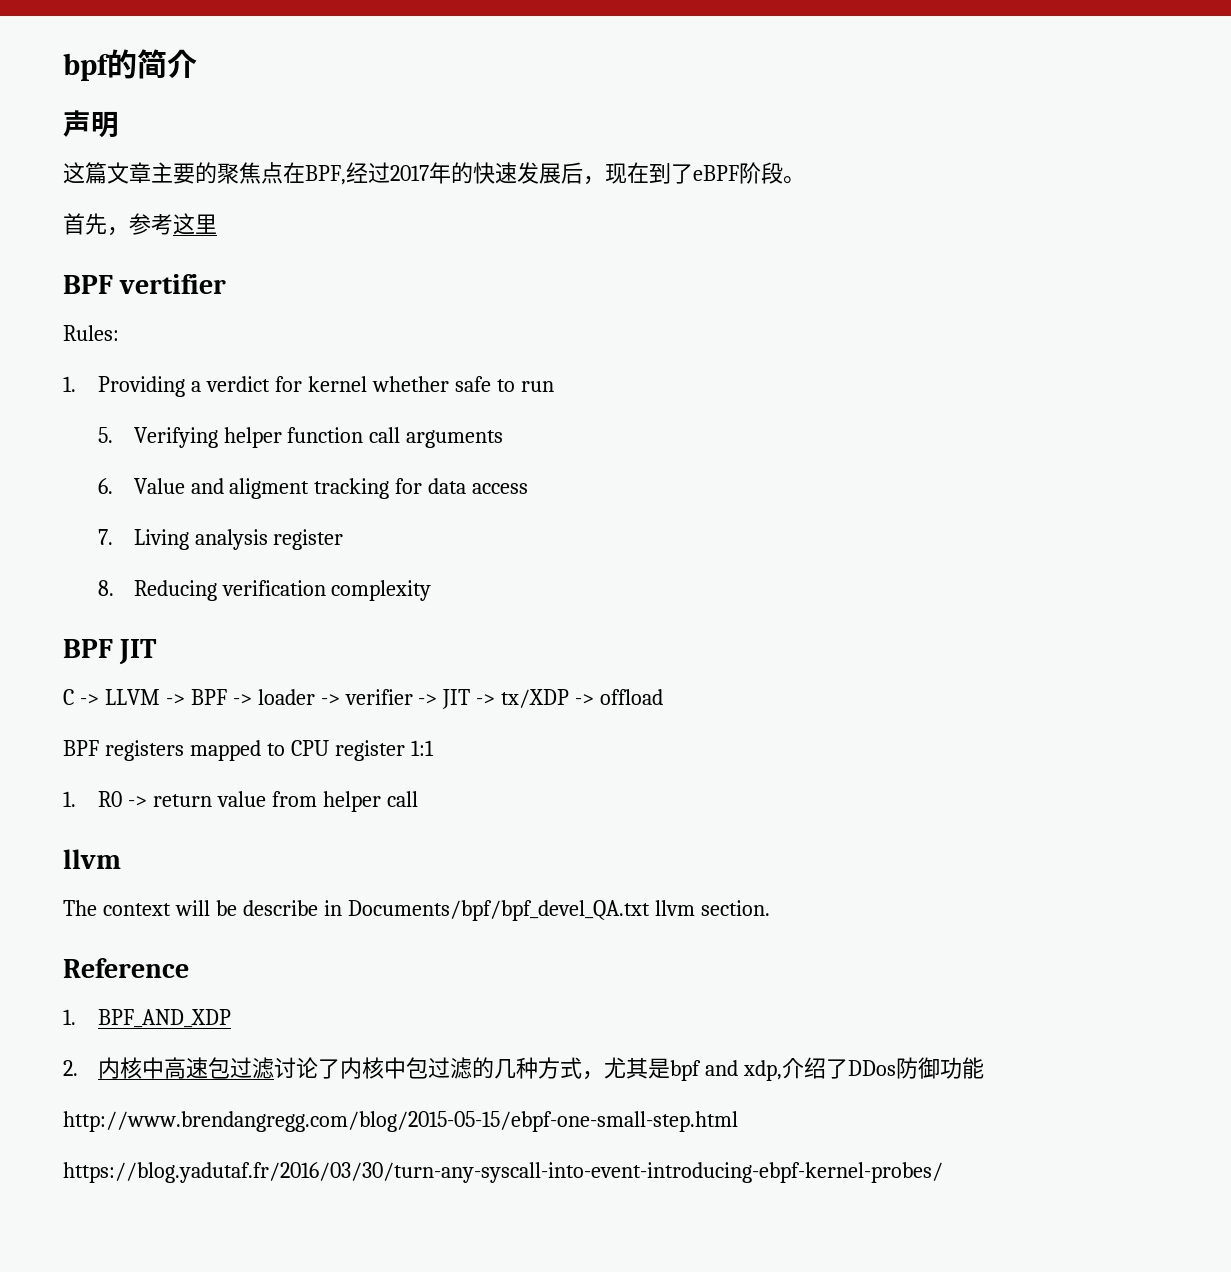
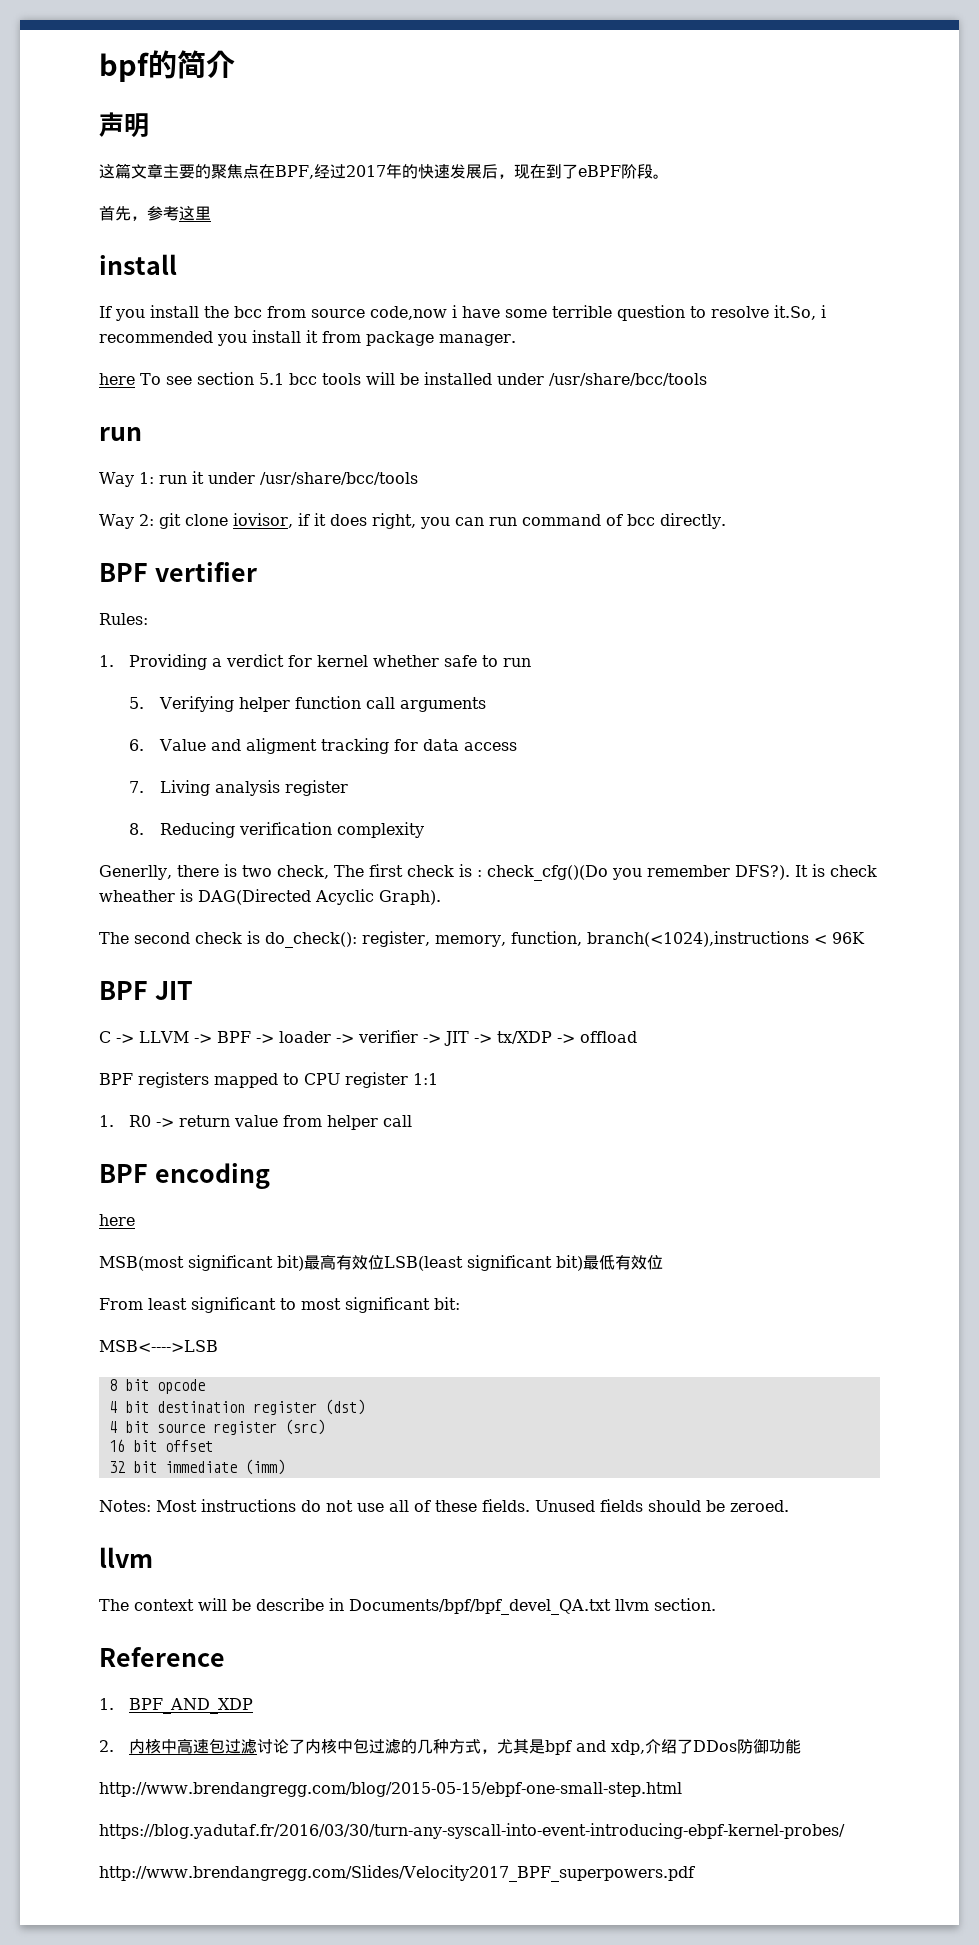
  首先，参考这里
+ install
+ If you install the bcc from source code,now i have some terrible question to resolve it.So, i recommended you install it from package manager.
+ here To see section 5.1 bcc tools will be installed under /usr/share/bcc/tools
+ run
+ Way 1: run it under /usr/share/bcc/tools
+ Way 2: git clone iovisor, if it does right, you can run command of bcc directly.
+ Generlly, there is two check, The first check is : check_cfg()(Do you remember DFS?). It is check wheather is DAG(Directed Acyclic Graph).
+ The second check is do_check(): register, memory, function, branch(<1024),instructions < 96K
+ BPF encoding
+ here
+ MSB(most significant bit)最高有效位LSB(least significant bit)最低有效位
+ From least significant to most significant bit:
+ MSB<---->LSB
+ 8 bit opcode
+ 4 bit destination register (dst)
+ 4 bit source register (src)
+ 16 bit offset
+ 32 bit immediate (imm)
+ Notes: Most instructions do not use all of these fields. Unused fields should be zeroed.
+ http://www.brendangregg.com/Slides/Velocity2017_BPF_superpowers.pdf

